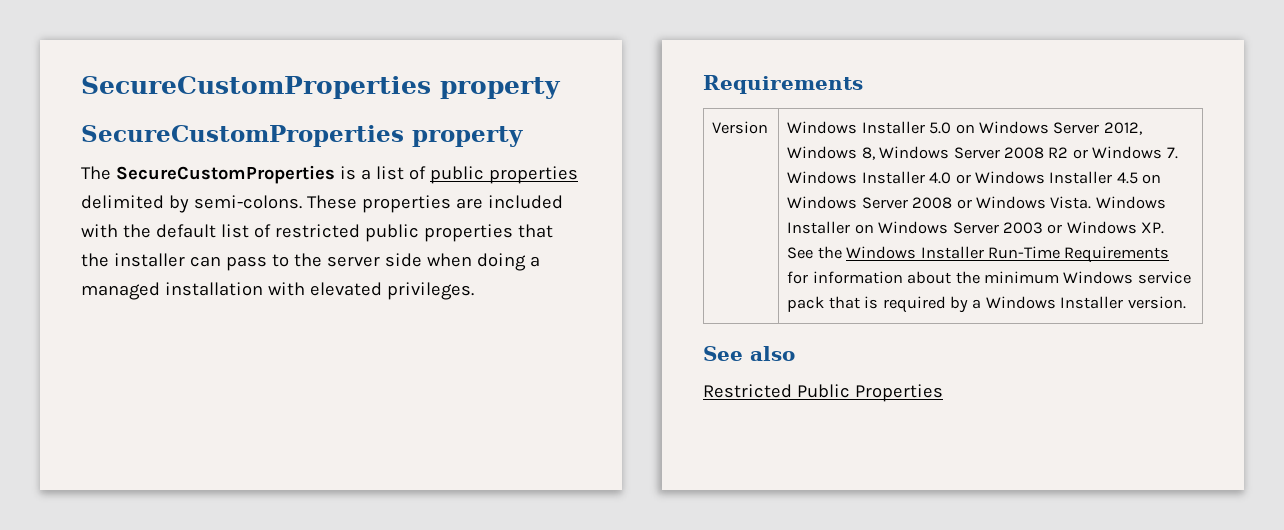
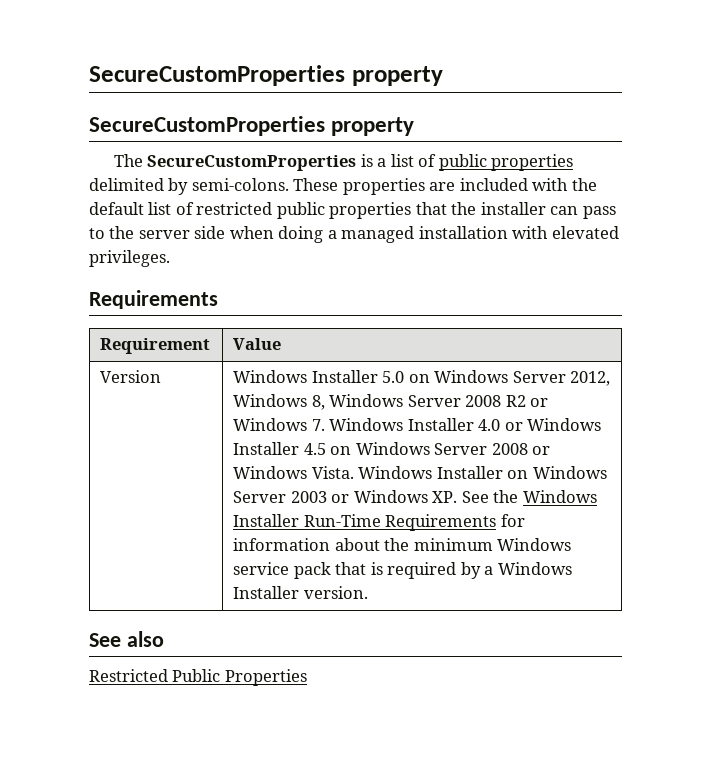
+ Requirement | Value

